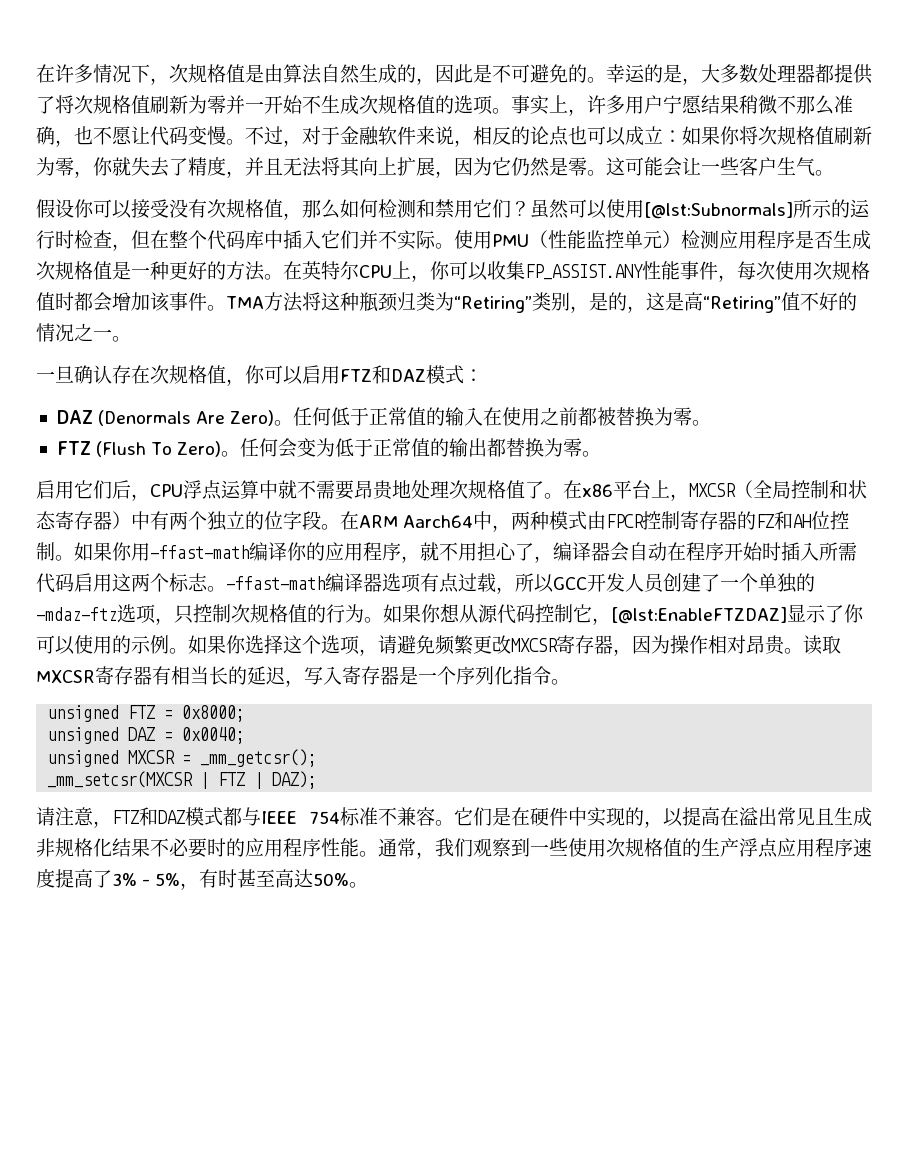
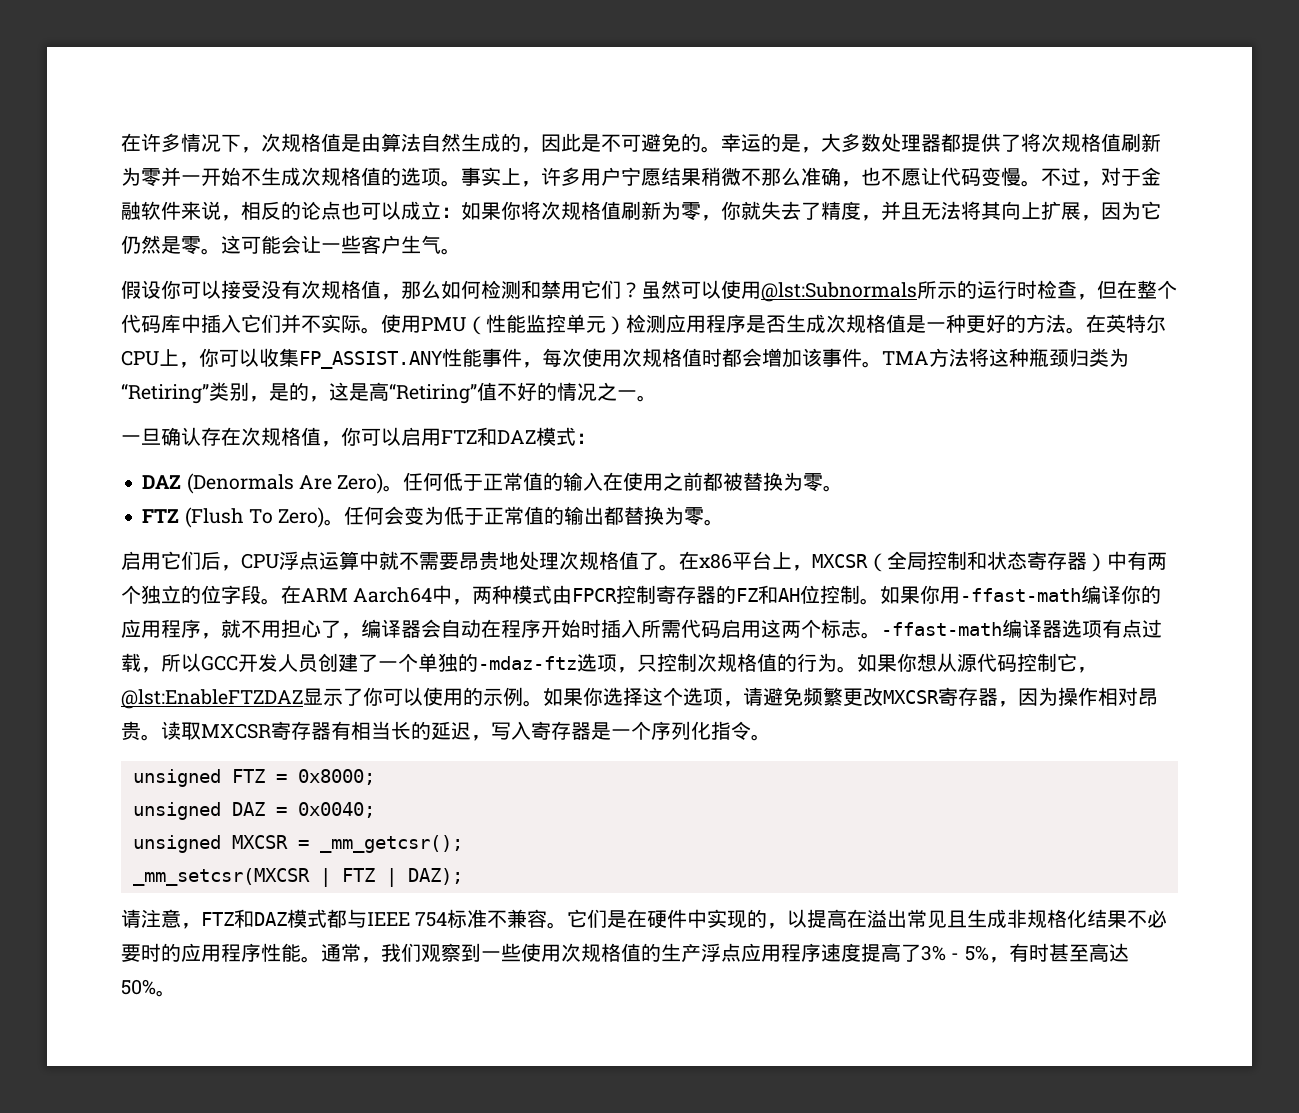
- 虽然可以使用[@lst:Subnormals]所示的运行时检查，但在整个代码库中插入它们并不实际。
+ 虽然可以使用@lst:Subnormals所示的运行时检查，但在整个代码库中插入它们并不实际。
- 如果你想从源代码控制它，[@lst:EnableFTZDAZ]显示了你可以使用的示例。
+ 如果你想从源代码控制它，@lst:EnableFTZDAZ显示了你可以使用的示例。

